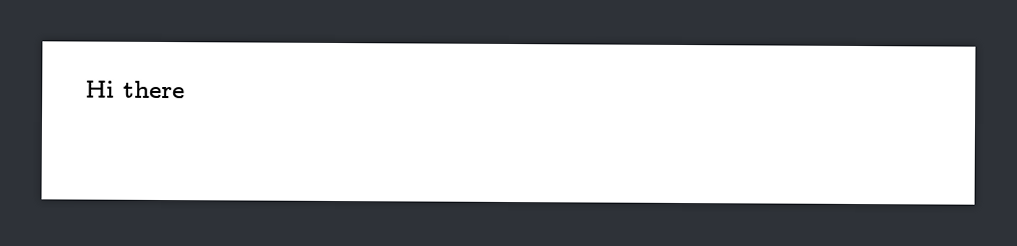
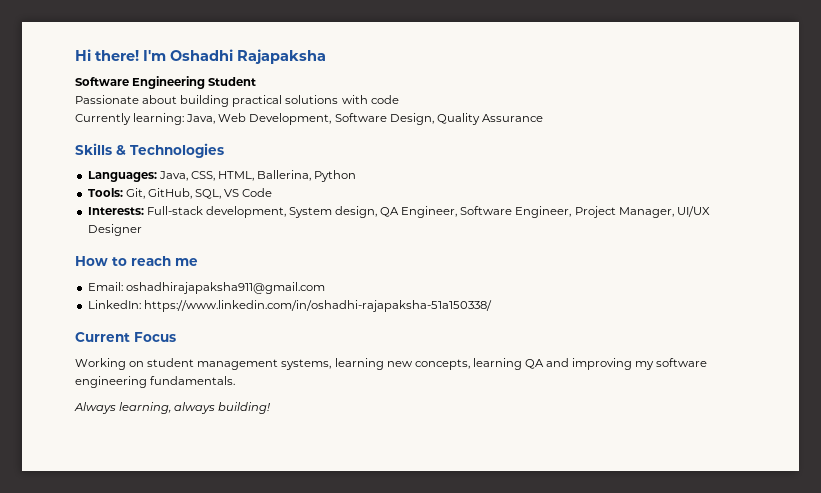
- Hi there
+ Hi there! I'm Oshadhi Rajapaksha
+ Software Engineering Student
+ Passionate about building practical solutions with code
+ Currently learning: Java, Web Development, Software Design, Quality Assurance
+ Skills & Technologies
+ Languages: Java, CSS, HTML, Ballerina, Python
+ Tools: Git, GitHub, SQL, VS Code
+ Interests: Full-stack development, System design, QA Engineer, Software Engineer, Project Manager, UI/UX Designer
+ How to reach me
+ Email: oshadhirajapaksha911@gmail.com
+ LinkedIn: https://www.linkedin.com/in/oshadhi-rajapaksha-51a150338/
+ Current Focus
+ Working on student management systems, learning new concepts, learning QA and improving my software engineering fundamentals.
+ Always learning, always building!

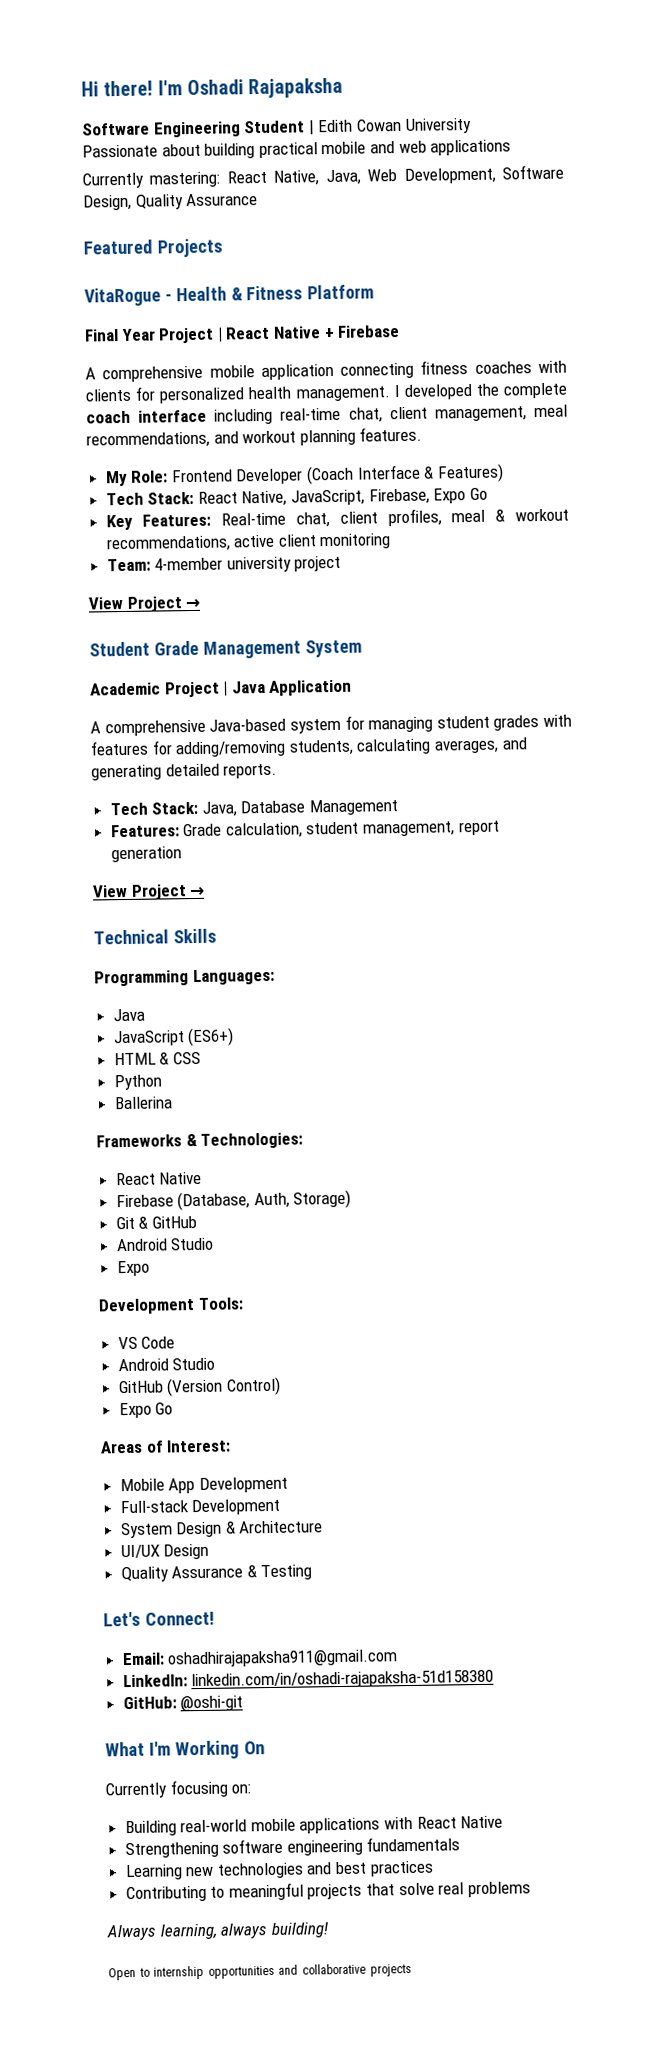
- I'm Oshadhi Rajapaksha
+ I'm Oshadi Rajapaksha
- Software Engineering Student
+ Software Engineering Student | Edith Cowan University
- Passionate about building practical solutions with code
- Currently learning: Java, Web Development, Software Design, Quality Assurance
+ Passionate about building practical mobile and web applications
+ Currently mastering: React Native, Java, Web Development, Software Design, Quality Assurance
- Skills & Technologies
- Languages: Java, CSS, HTML, Ballerina, Python
- Tools: Git, GitHub, SQL, VS Code
- Interests: Full-stack development, System design, QA Engineer, Software Engineer, Project Manager, UI/UX Designer
- How to reach me
+ Featured Projects
+ VitaRogue - Health & Fitness Platform
+ Final Year Project | React Native + Firebase
+ A comprehensive mobile application connecting fitness coaches with clients for personalized health management. I developed the complete coach interface including real-time chat, client management, meal recommendations, and workout planning features.
+ My Role: Frontend Developer (Coach Interface & Features)
+ Tech Stack: React Native, JavaScript, Firebase, Expo Go
+ Key Features: Real-time chat, client profiles, meal & workout recommendations, active client monitoring
+ Team: 4-member university project
+ View Project →
+ Student Grade Management System
+ Academic Project | Java Application
+ A comprehensive Java-based system for managing student grades with features for adding/removing students, calculating averages, and generating detailed reports.
+ Tech Stack: Java, Database Management
+ Features: Grade calculation, student management, report generation
+ View Project →
+ Technical Skills
+ Programming Languages:
+ Java
+ JavaScript (ES6+)
+ HTML & CSS
+ Python
+ Ballerina
+ Frameworks & Technologies:
+ React Native
+ Firebase (Database, Auth, Storage)
+ Git & GitHub
+ Android Studio
+ Expo
+ Development Tools:
+ VS Code
+ Android Studio
+ GitHub (Version Control)
+ Expo Go
+ Areas of Interest:
+ Mobile App Development
+ Full-stack Development
+ System Design & Architecture
+ UI/UX Design
+ Quality Assurance & Testing
+ Let's Connect!
  Email: oshadhirajapaksha911@gmail.com
- LinkedIn: https://www.linkedin.com/in/oshadhi-rajapaksha-51a150338/
- Current Focus
- Working on student management systems, learning new concepts, learning QA and improving my software engineering fundamentals.
+ LinkedIn: linkedin.com/in/oshadi-rajapaksha-51d158380
+ GitHub: @oshi-git
+ What I'm Working On
+ Currently focusing on:
+ Building real-world mobile applications with React Native
+ Strengthening software engineering fundamentals
+ Learning new technologies and best practices
+ Contributing to meaningful projects that solve real problems
  Always learning, always building!
+ Open to internship opportunities and collaborative projects

